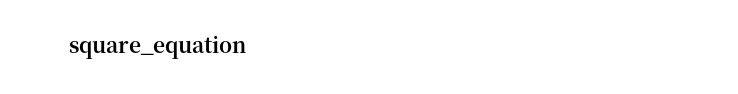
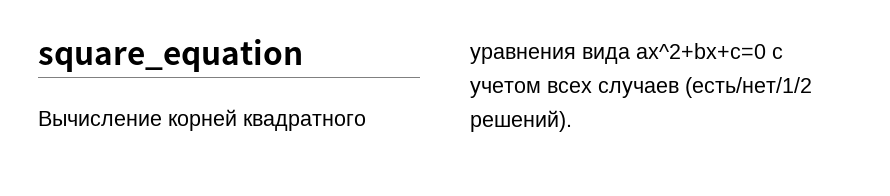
+ Вычисление корней квадратного уравнения вида ax^2+bx+c=0 с учетом всех случаев (есть/нет/1/2 решений).

